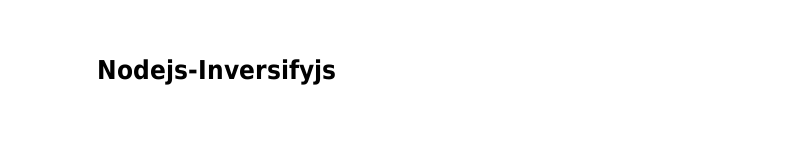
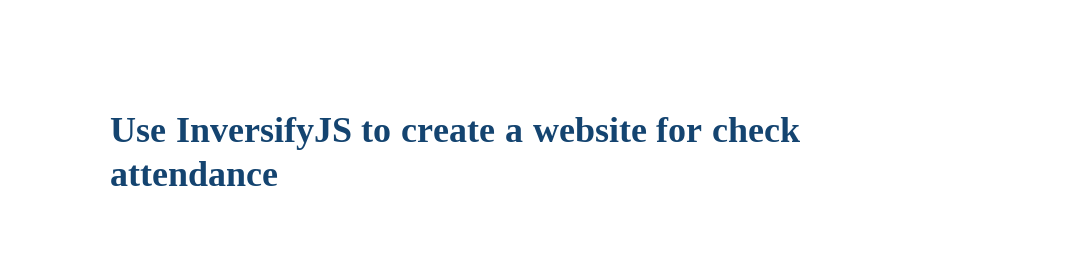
- Nodejs-Inversifyjs
+ Use InversifyJS to create a website for check attendance

